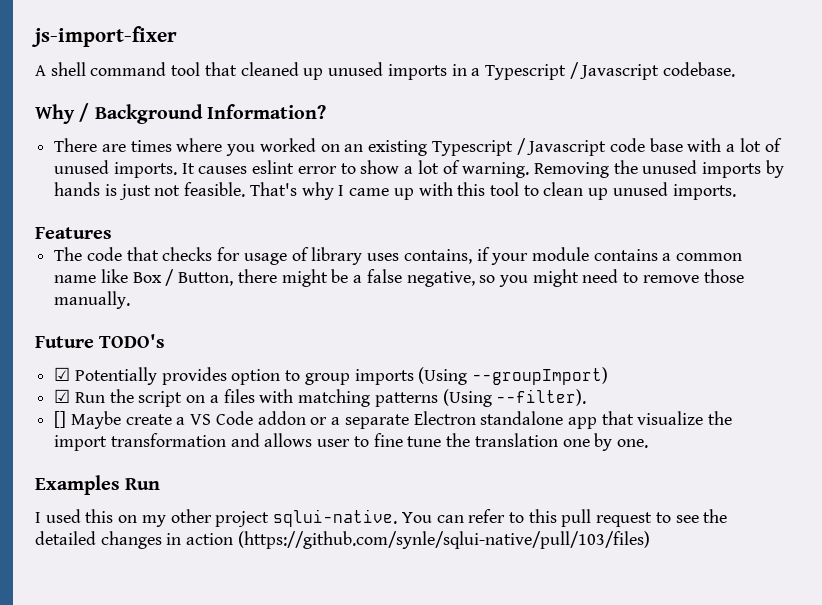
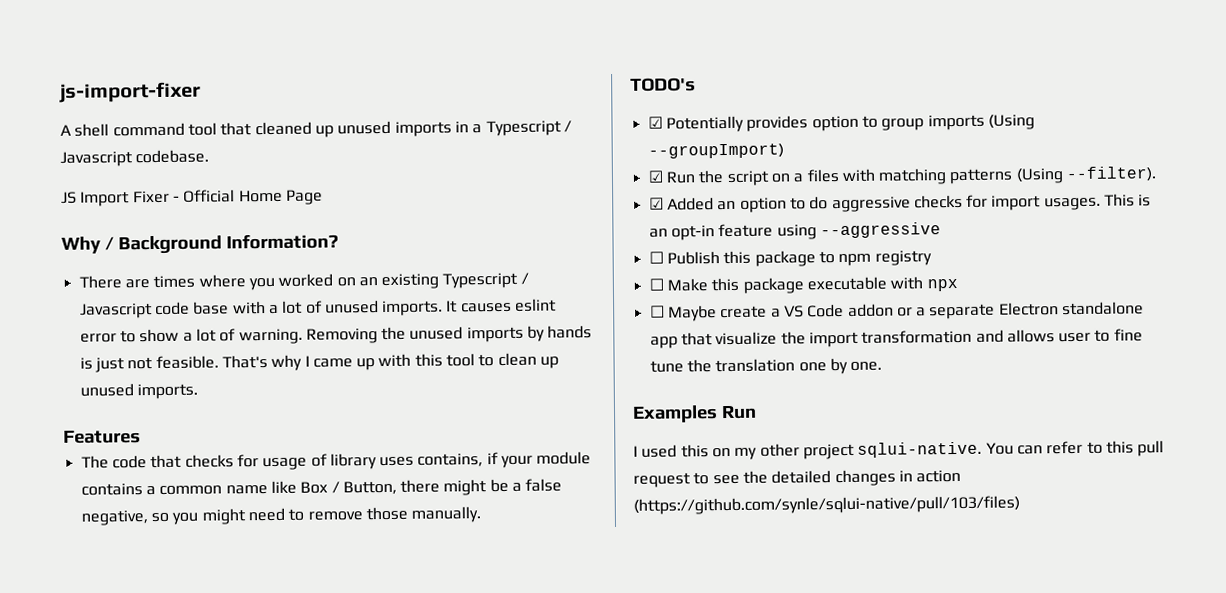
+ JS Import Fixer - Official Home Page
- Future TODO's
+ TODO's
- [] Maybe create a VS Code addon or a separate Electron standalone app that visualize the import transformation and allows user to fine tune the translation one by one.
+ ☑ Added an option to do aggressive checks for import usages. This is an opt-in feature using --aggressive
+ ☐ Publish this package to npm registry
+ ☐ Make this package executable with npx
+ ☐ Maybe create a VS Code addon or a separate Electron standalone app that visualize the import transformation and allows user to fine tune the translation one by one.

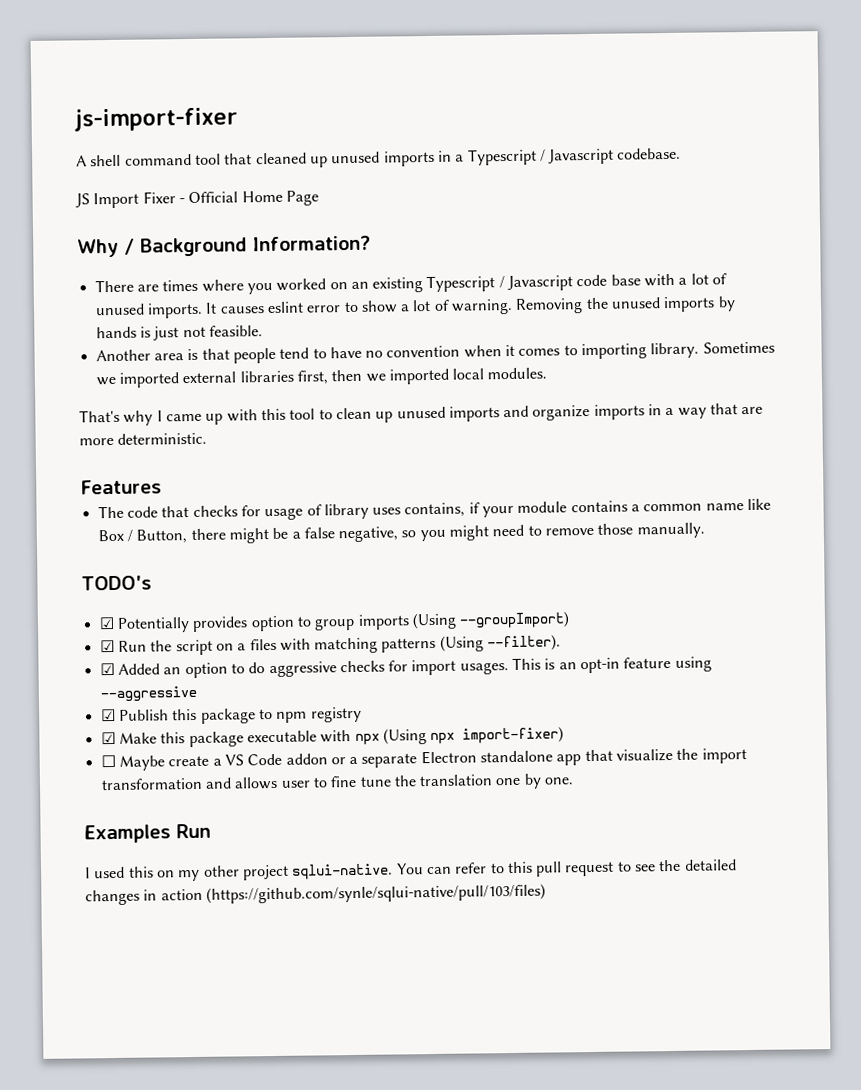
- Removing the unused imports by hands is just not feasible. That's why I came up with this tool to clean up unused imports.
+ Removing the unused imports by hands is just not feasible.
+ Another area is that people tend to have no convention when it comes to importing library. Sometimes we imported external libraries first, then we imported local modules.
+ That's why I came up with this tool to clean up unused imports and organize imports in a way that are more deterministic.
- ☐ Publish this package to npm registry
+ ☑ Publish this package to npm registry
- ☐ Make this package executable with npx
+ ☑ Make this package executable with npx (Using npx import-fixer)

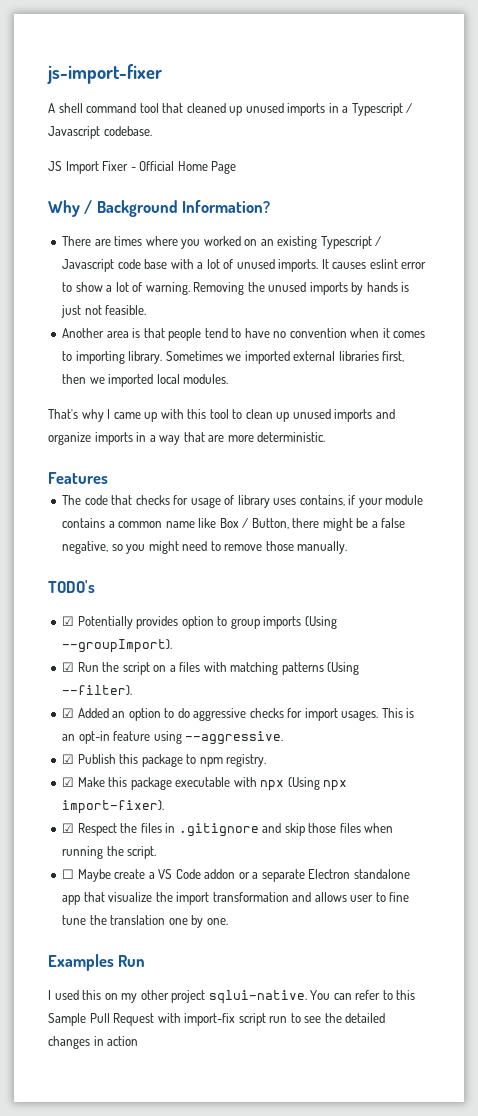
- ☑ Potentially provides option to group imports (Using --groupImport)
+ ☑ Potentially provides option to group imports (Using --groupImport).
- This is an opt-in feature using --aggressive
+ This is an opt-in feature using --aggressive.
- ☑ Publish this package to npm registry
+ ☑ Publish this package to npm registry.
- ☑ Make this package executable with npx (Using npx import-fixer)
+ ☑ Make this package executable with npx (Using npx import-fixer).
+ ☑ Respect the files in .gitignore and skip those files when running the script.
- You can refer to this pull request to see the detailed changes in action (https://github.com/synle/sqlui-native/pull/103/files)
+ You can refer to this Sample Pull Request with import-fix script run to see the detailed changes in action

